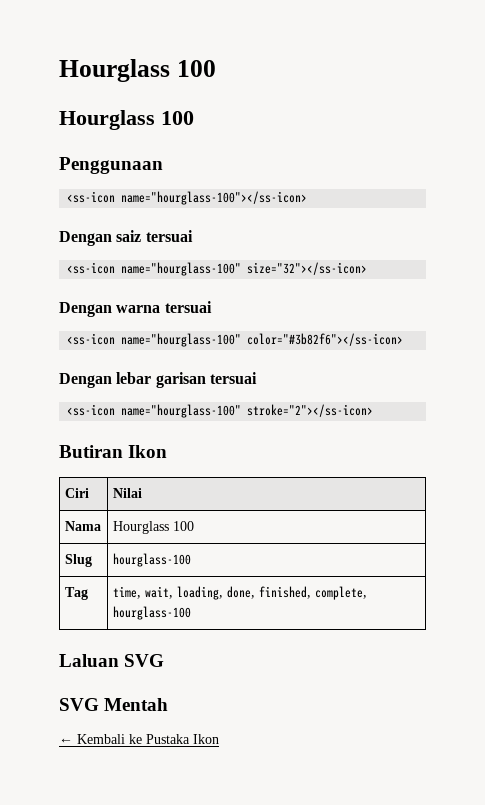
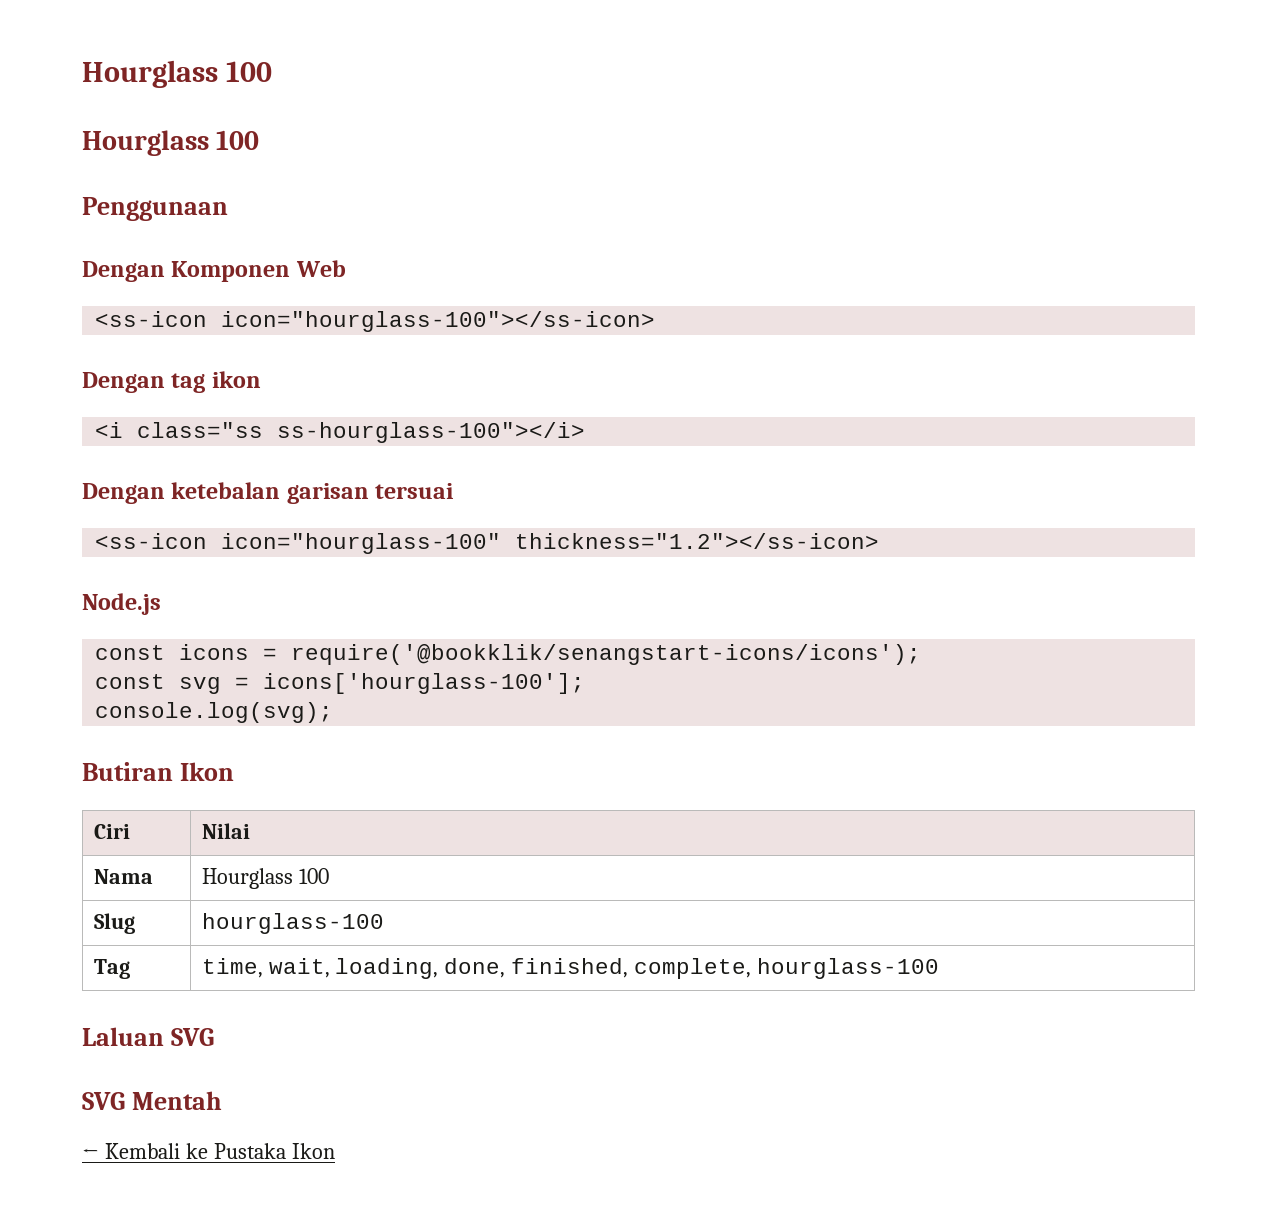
- <ss-icon name="hourglass-100"></ss-icon>
- Dengan saiz tersuai
- <ss-icon name="hourglass-100" size="32"></ss-icon>
- Dengan warna tersuai
- <ss-icon name="hourglass-100" color="#3b82f6"></ss-icon>
- Dengan lebar garisan tersuai
- <ss-icon name="hourglass-100" stroke="2"></ss-icon>
+ Dengan Komponen Web
+ <ss-icon icon="hourglass-100"></ss-icon>
+ Dengan tag ikon
+ <i class="ss ss-hourglass-100"></i>
+ Dengan ketebalan garisan tersuai
+ <ss-icon icon="hourglass-100" thickness="1.2"></ss-icon>
+ Node.js
+ const icons = require('@bookklik/senangstart-icons/icons');
+ const svg = icons['hourglass-100'];
+ console.log(svg);

